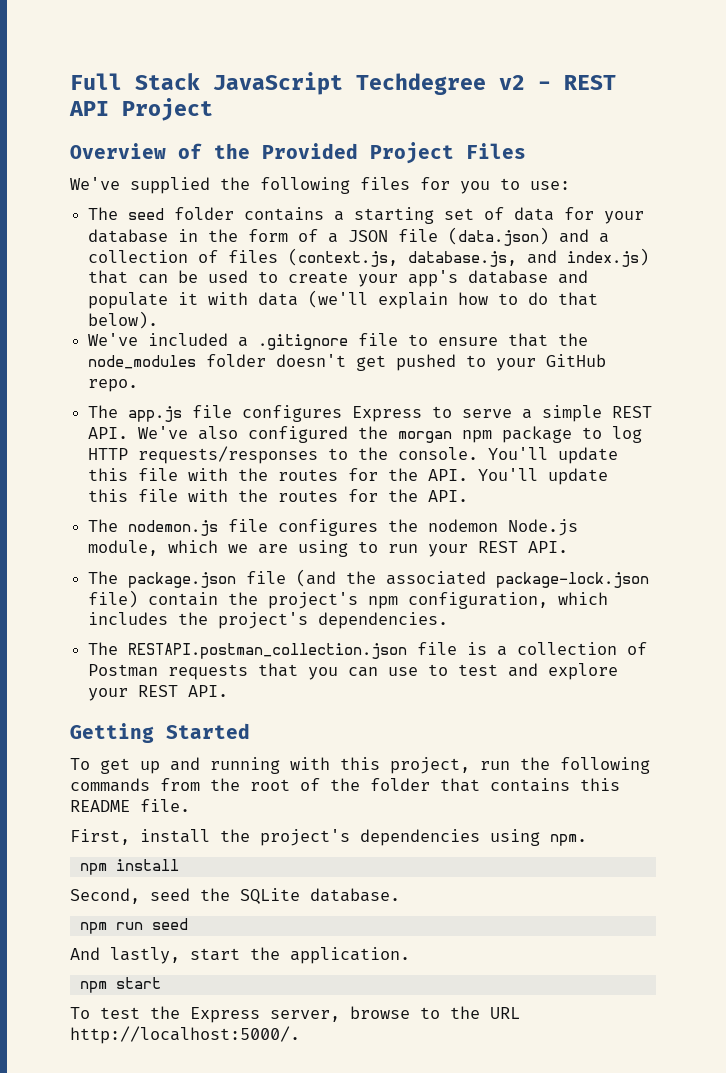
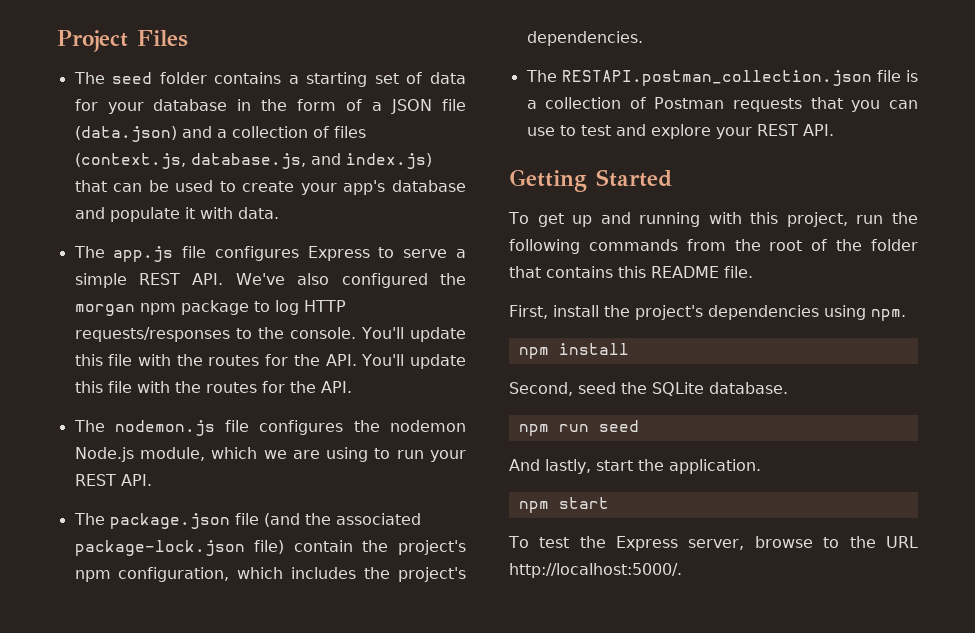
- Full Stack JavaScript Techdegree v2 - REST API Project
- Overview of the Provided Project Files
- We've supplied the following files for you to use:
+ Project Files
- The seed folder contains a starting set of data for your database in the form of a JSON file (data.json) and a collection of files (context.js, database.js, and index.js) that can be used to create your app's database and populate it with data (we'll explain how to do that below).
- We've included a .gitignore file to ensure that the node_modules folder doesn't get pushed to your GitHub repo.
+ The seed folder contains a starting set of data for your database in the form of a JSON file (data.json) and a collection of files (context.js, database.js, and index.js) that can be used to create your app's database and populate it with data.

